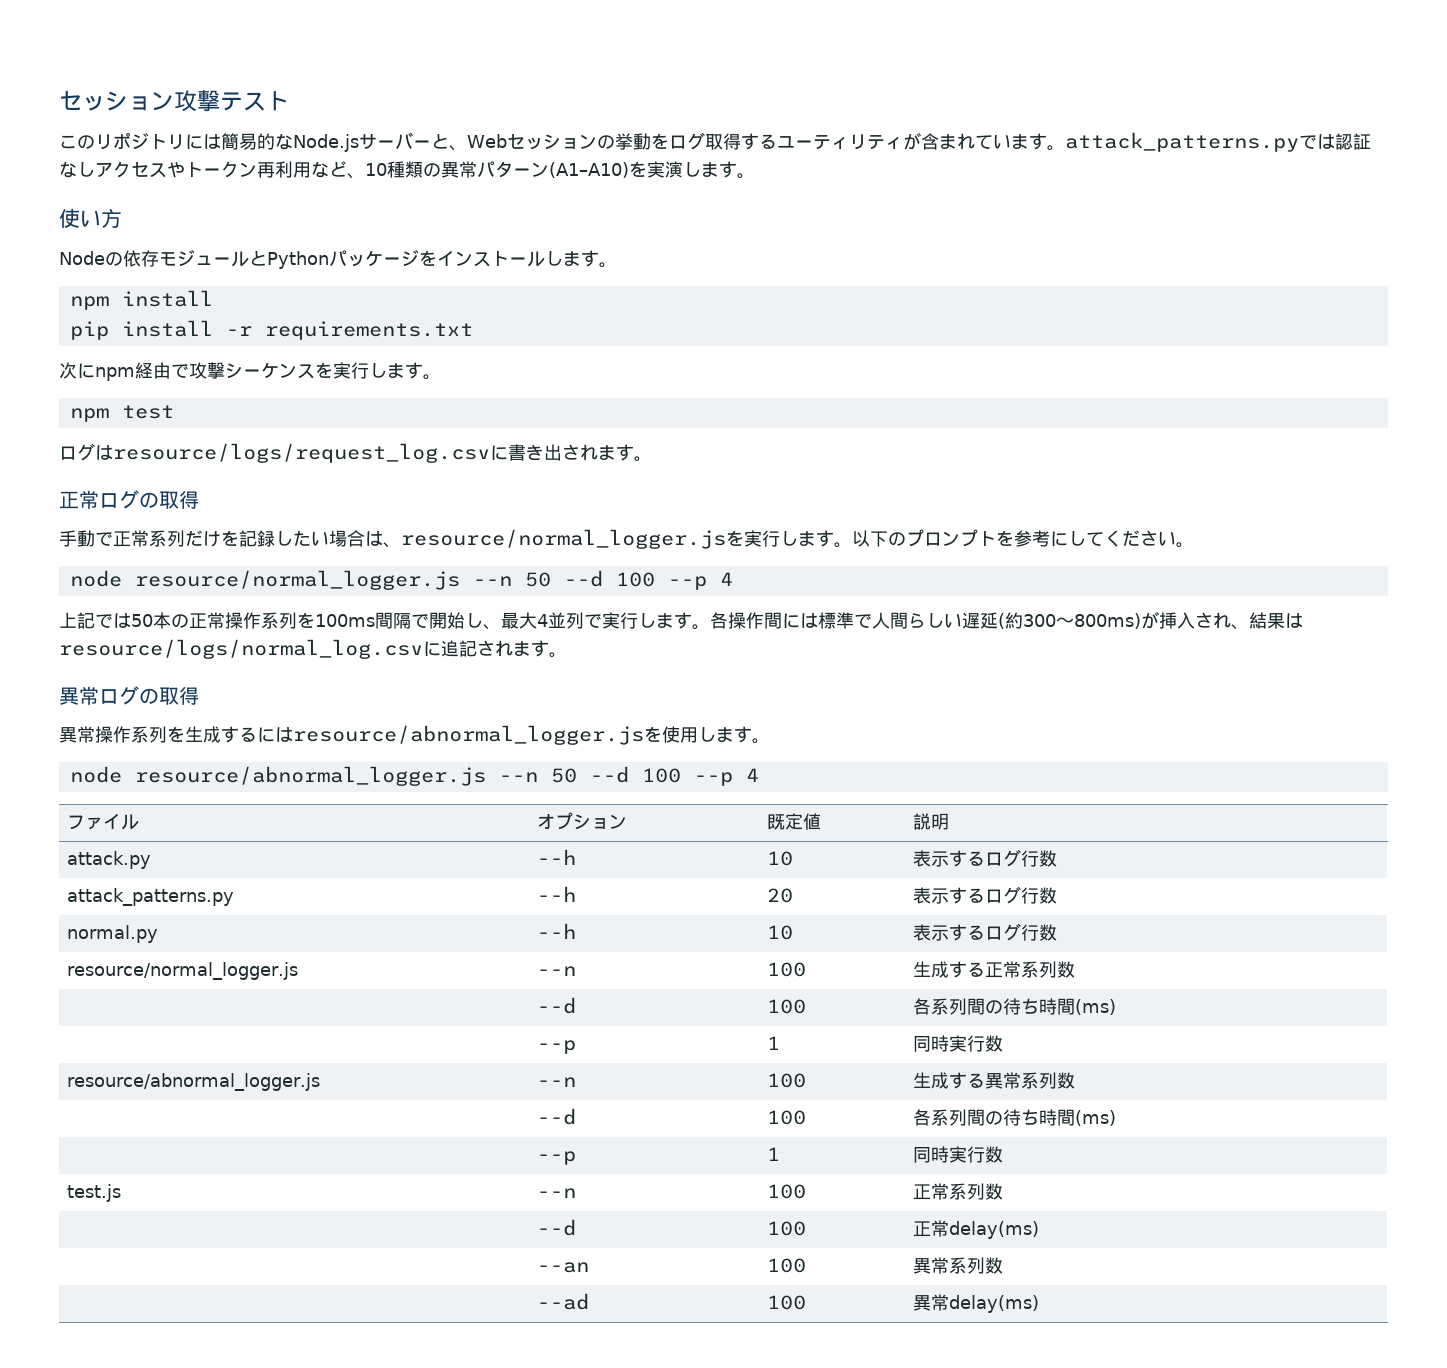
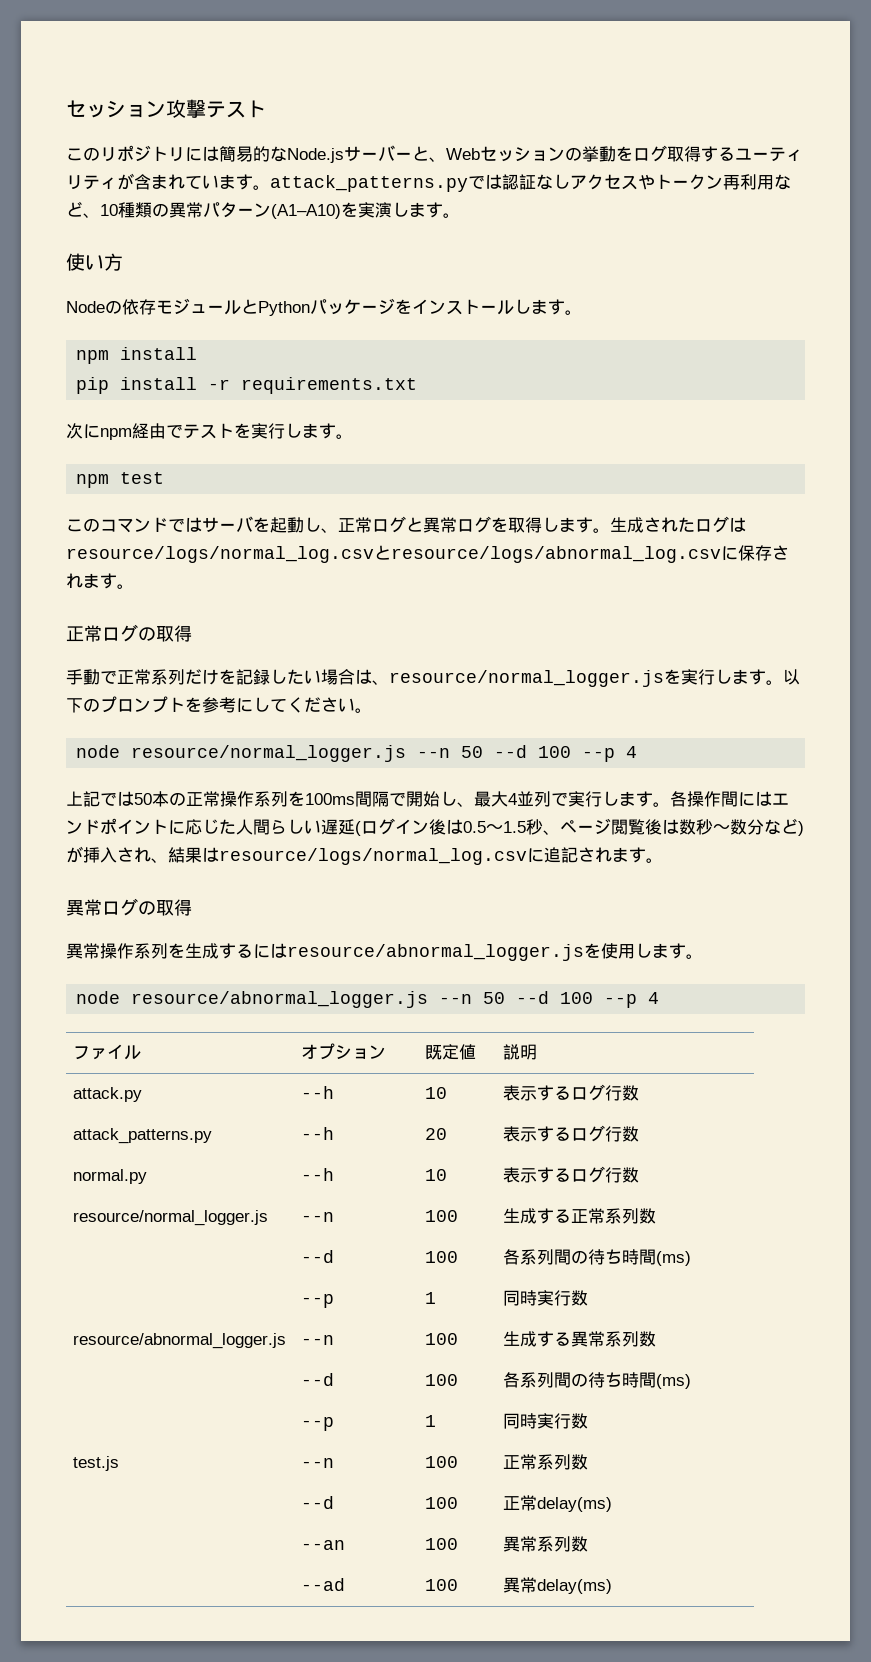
- 次にnpm経由で攻撃シーケンスを実行します。
+ 次にnpm経由でテストを実行します。
- ログはresource/logs/request_log.csvに書き出されます。
+ このコマンドではサーバを起動し、正常ログと異常ログを取得します。生成されたログはresource/logs/normal_log.csvとresource/logs/abnormal_log.csvに保存されます。
- 各操作間には標準で人間らしい遅延(約300〜800ms)が挿入され、結果はresource/logs/normal_log.csvに追記されます。
+ 各操作間にはエンドポイントに応じた人間らしい遅延(ログイン後は0.5〜1.5秒、ページ閲覧後は数秒〜数分など)が挿入され、結果はresource/logs/normal_log.csvに追記されます。

